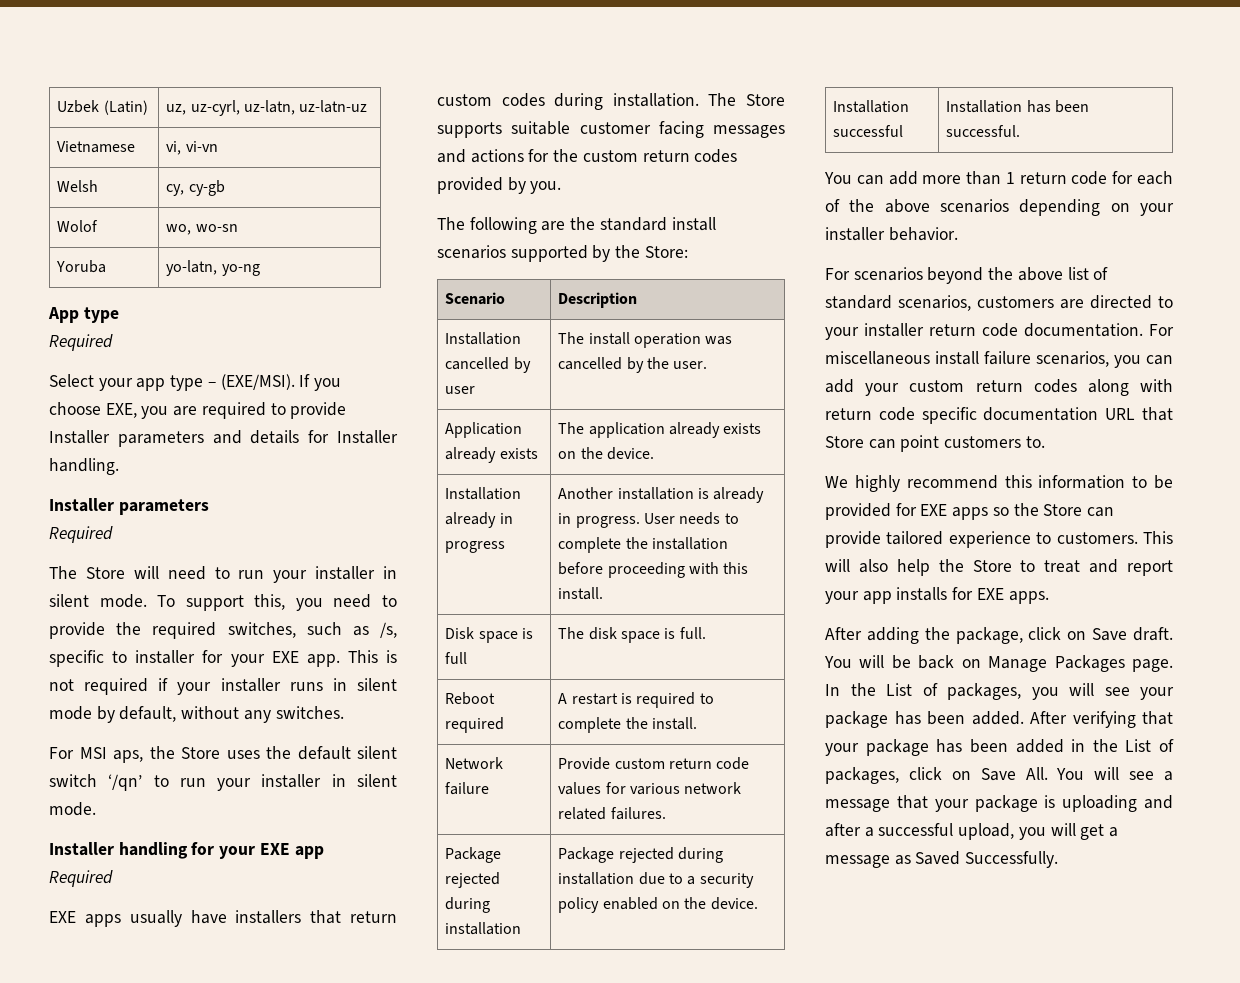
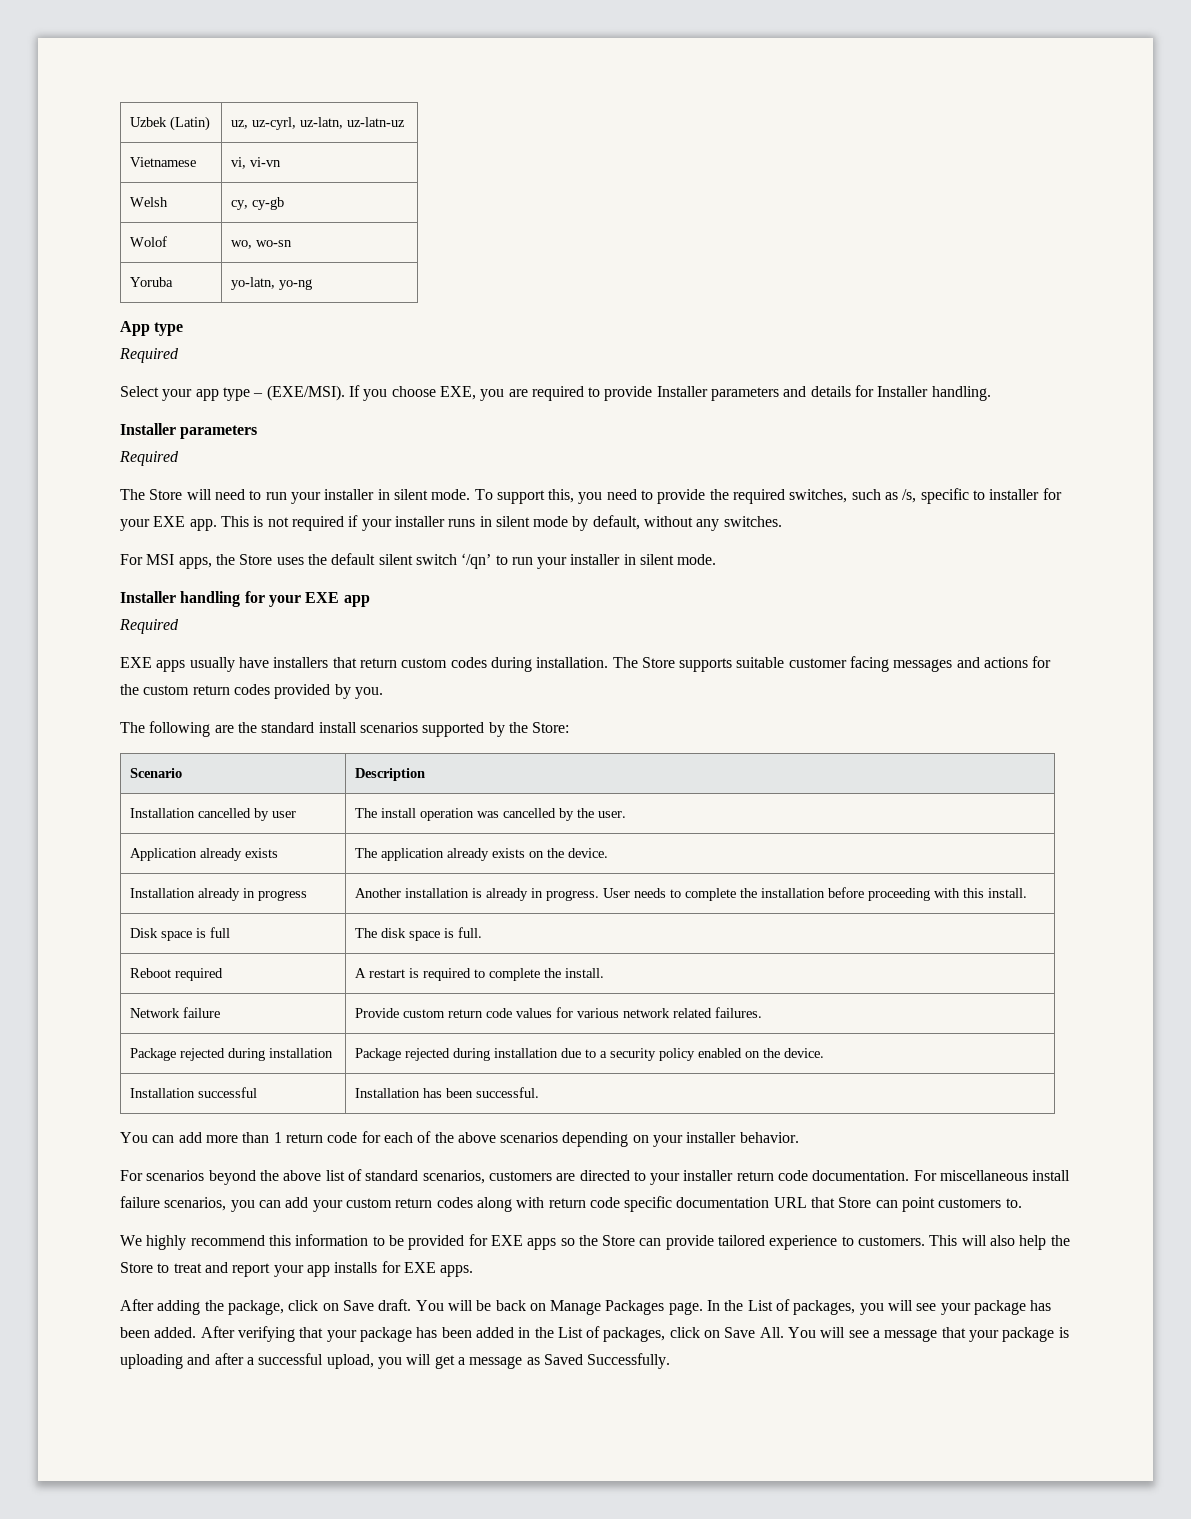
- For MSI aps, the Store uses the default silent switch ‘/qn’ to run your installer in silent mode.
+ For MSI apps, the Store uses the default silent switch ‘/qn’ to run your installer in silent mode.

